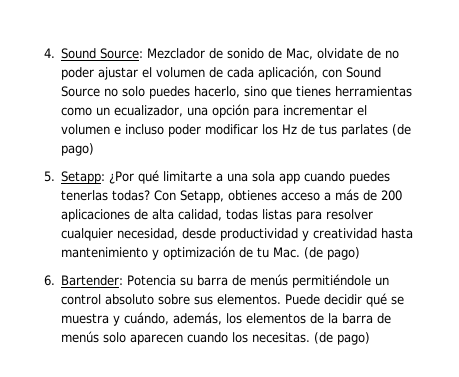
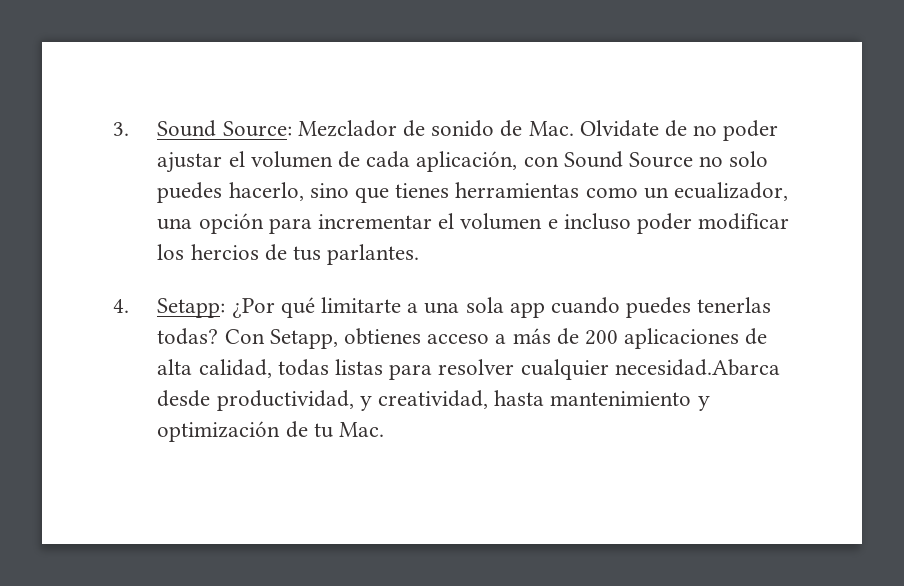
- 4. Sound Source: Mezclador de sonido de Mac, olvidate de no poder ajustar el volumen de cada aplicación, con Sound Source no solo puedes hacerlo, sino que tienes herramientas como un ecualizador, una opción para incrementar el volumen e incluso poder modificar los Hz de tus parlates (de pago)
- 5. Setapp: ¿Por qué limitarte a una sola app cuando puedes tenerlas todas?
+ 3. Sound Source: Mezclador de sonido de Mac. Olvidate de no poder ajustar el volumen de cada aplicación, con Sound Source no solo puedes hacerlo, sino que tienes herramientas como un ecualizador, una opción para incrementar el volumen e incluso poder modificar los hercios de tus parlantes.
+ 4. Setapp: ¿Por qué limitarte a una sola app cuando puedes tenerlas todas?
- Con Setapp, obtienes acceso a más de 200 aplicaciones de alta calidad, todas listas para resolver cualquier necesidad, desde productividad y creatividad hasta mantenimiento y optimización de tu Mac. (de pago)
- 6. Bartender: Potencia su barra de menús permitiéndole un control absoluto sobre sus elementos. Puede decidir qué se muestra y cuándo, además, los elementos de la barra de menús solo aparecen cuando los necesitas. (de pago)
+ Con Setapp, obtienes acceso a más de 200 aplicaciones de alta calidad, todas listas para resolver cualquier necesidad.Abarca desde productividad, y creatividad, hasta mantenimiento y optimización de tu Mac.

